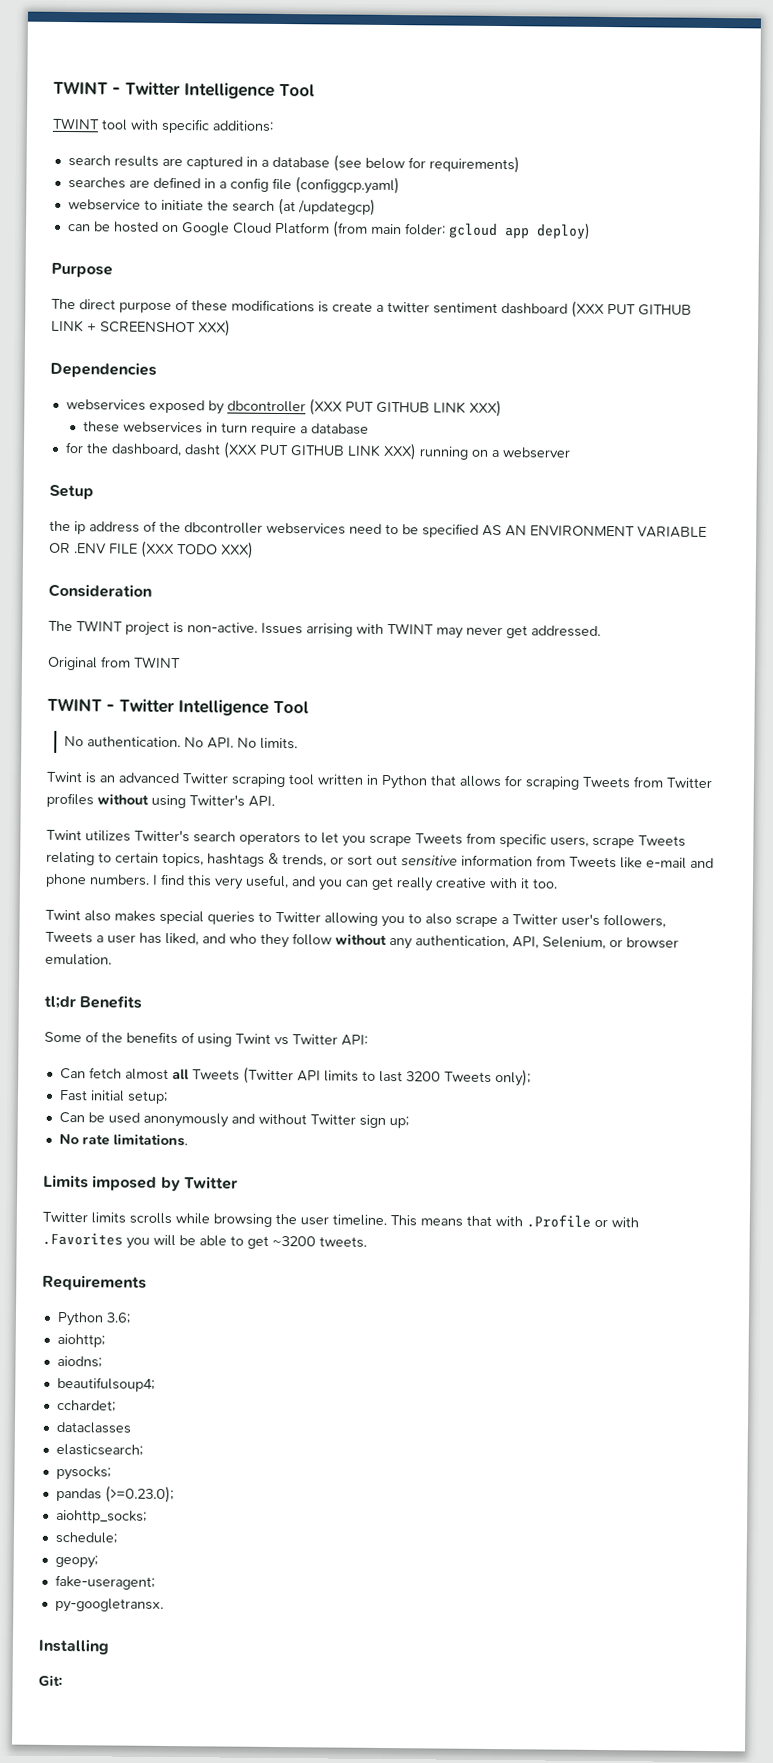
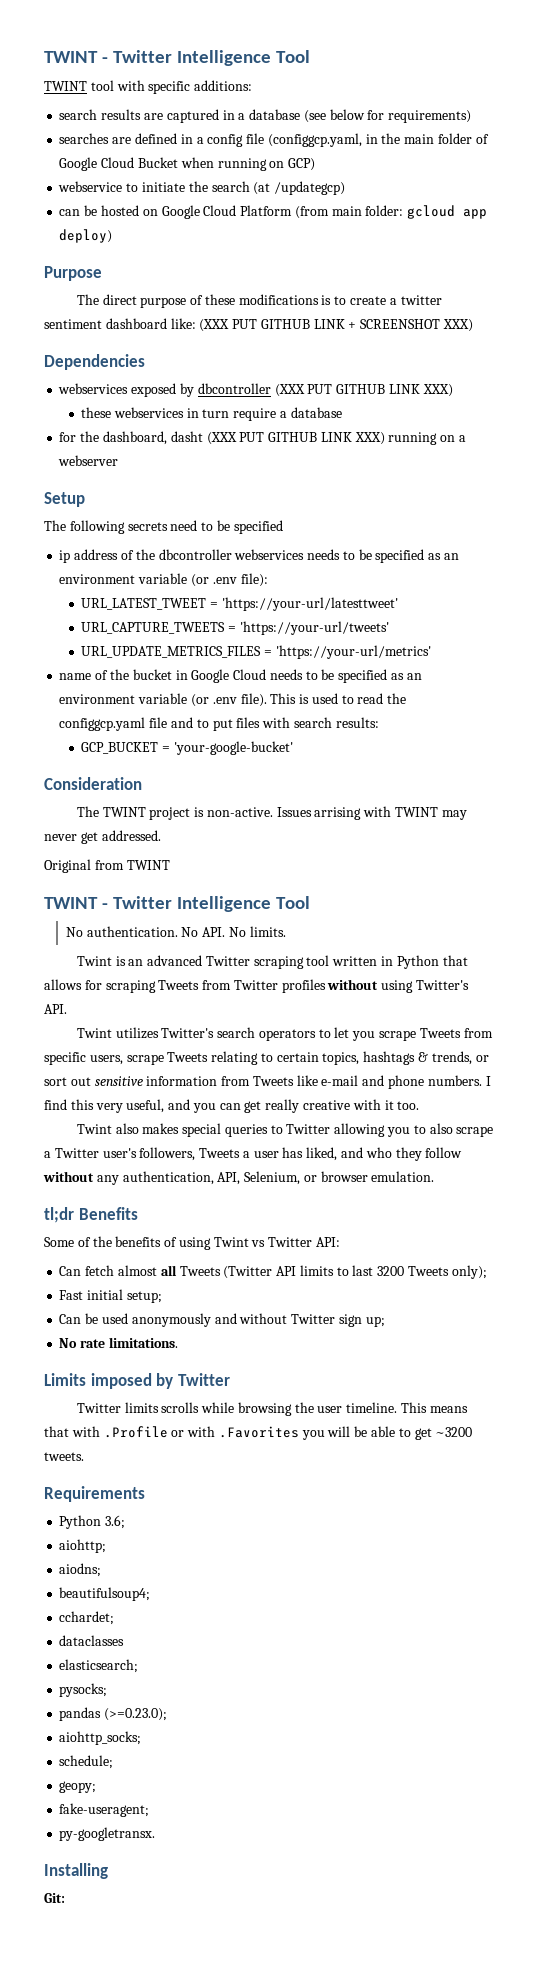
- searches are defined in a config file (configgcp.yaml)
+ searches are defined in a config file (configgcp.yaml, in the main folder of Google Cloud Bucket when running on GCP)
- The direct purpose of these modifications is create a twitter sentiment dashboard (XXX PUT GITHUB LINK + SCREENSHOT XXX)
+ The direct purpose of these modifications is to create a twitter sentiment dashboard like: (XXX PUT GITHUB LINK + SCREENSHOT XXX)
- the ip address of the dbcontroller webservices need to be specified AS AN ENVIRONMENT VARIABLE OR .ENV FILE (XXX TODO XXX)
+ The following secrets need to be specified
+ ip address of the dbcontroller webservices needs to be specified as an environment variable (or .env file):
+ URL_LATEST_TWEET = 'https://your-url/latesttweet'
+ URL_CAPTURE_TWEETS = 'https://your-url/tweets'
+ URL_UPDATE_METRICS_FILES = 'https://your-url/metrics'
+ name of the bucket in Google Cloud needs to be specified as an environment variable (or .env file). This is used to read the configgcp.yaml file and to put files with search results:
+ GCP_BUCKET = 'your-google-bucket'

